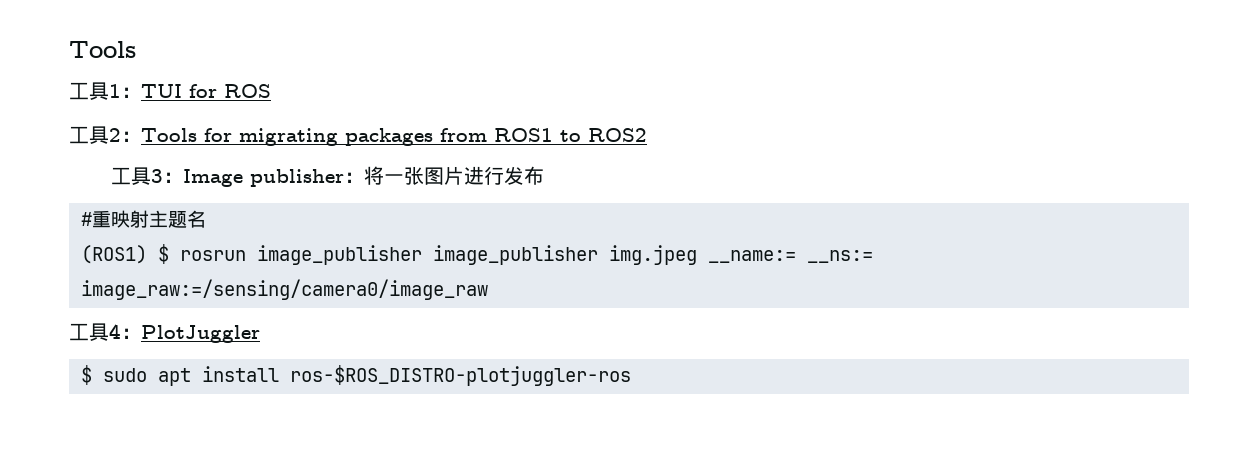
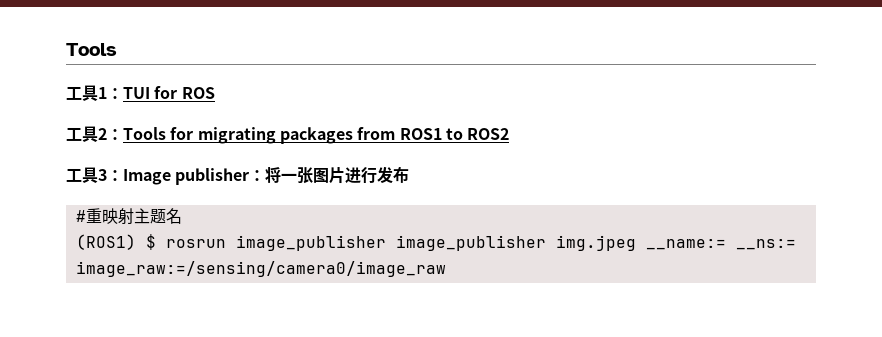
- 工具4：PlotJuggler
- $ sudo apt install ros-$ROS_DISTRO-plotjuggler-ros

